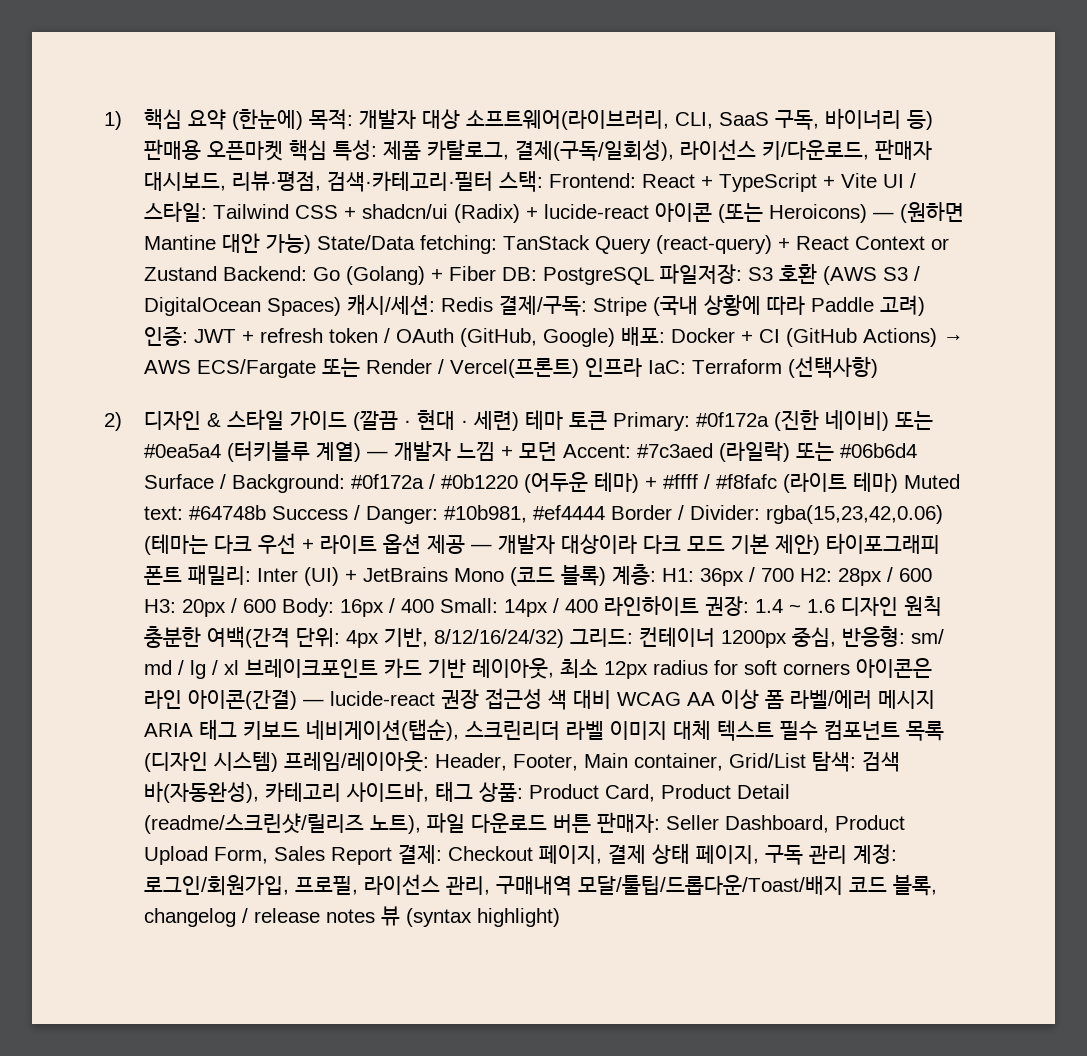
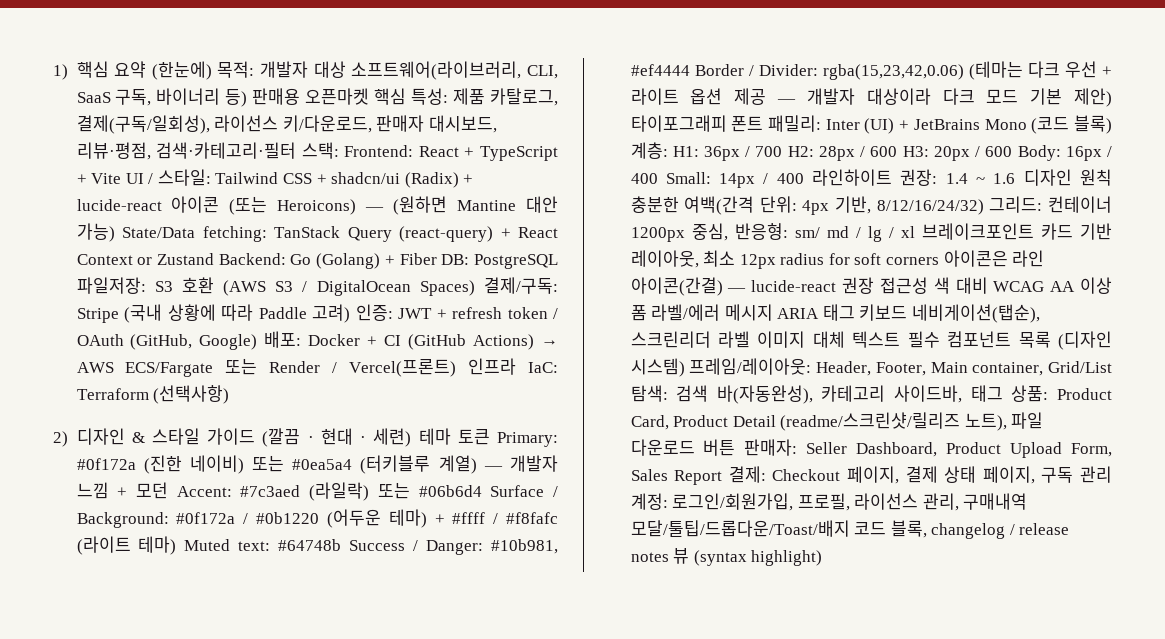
- S3 호환 (AWS S3 / DigitalOcean Spaces) 캐시/세션: Redis 결제/구독:
+ S3 호환 (AWS S3 / DigitalOcean Spaces) 결제/구독:

